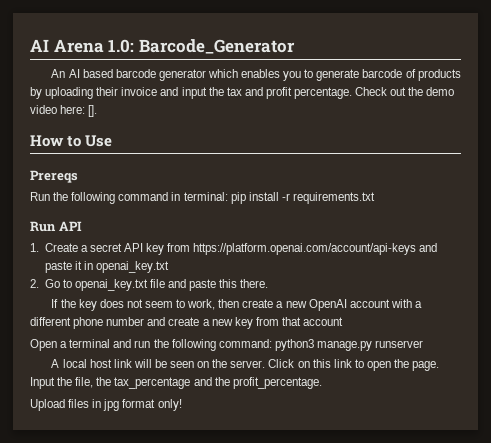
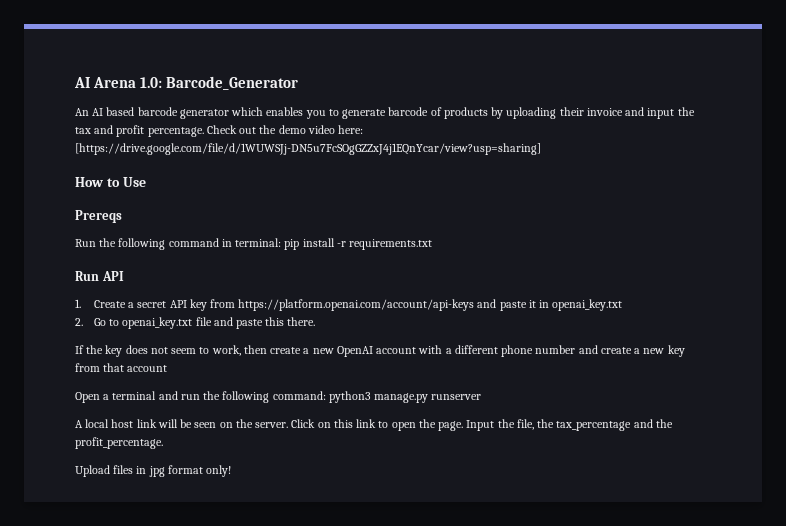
- Check out the demo video here: [].
+ Check out the demo video here: [https://drive.google.com/file/d/1WUWSJj-DN5u7FcSOgGZZxJ4j1EQnYcar/view?usp=sharing]

